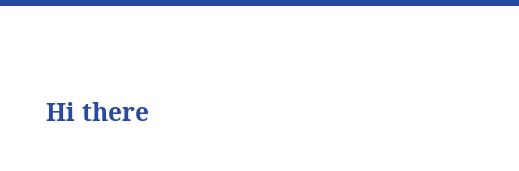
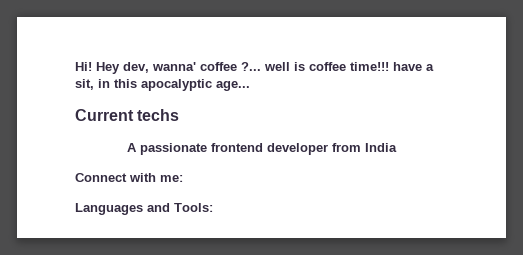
- Hi there
+ Hi! Hey dev, wanna' coffee ?... well is coffee time!!! have a sit, in this apocalyptic age...
+ Current techs
+ A passionate frontend developer from India
+ Connect with me:
+ Languages and Tools:

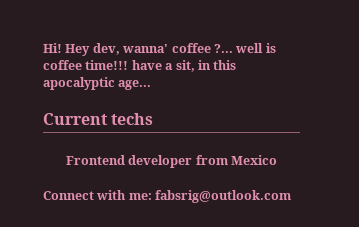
- A passionate frontend developer from India
+ Frontend developer from Mexico
- Connect with me:
- Languages and Tools:
+ Connect with me: fabsrig@outlook.com

